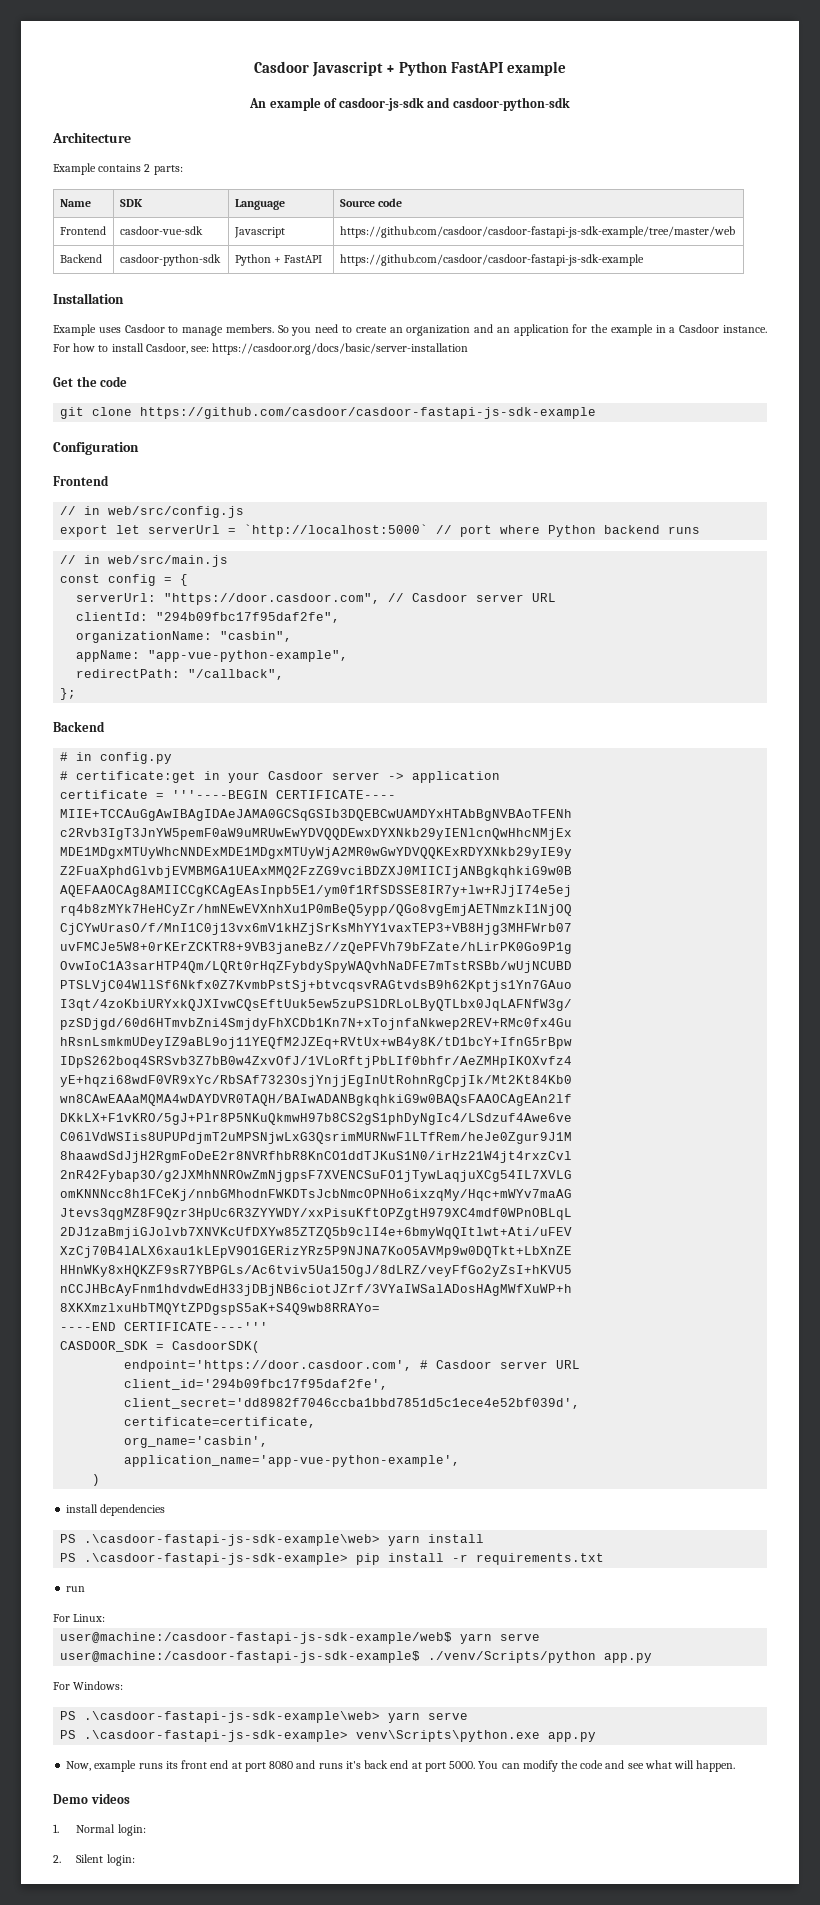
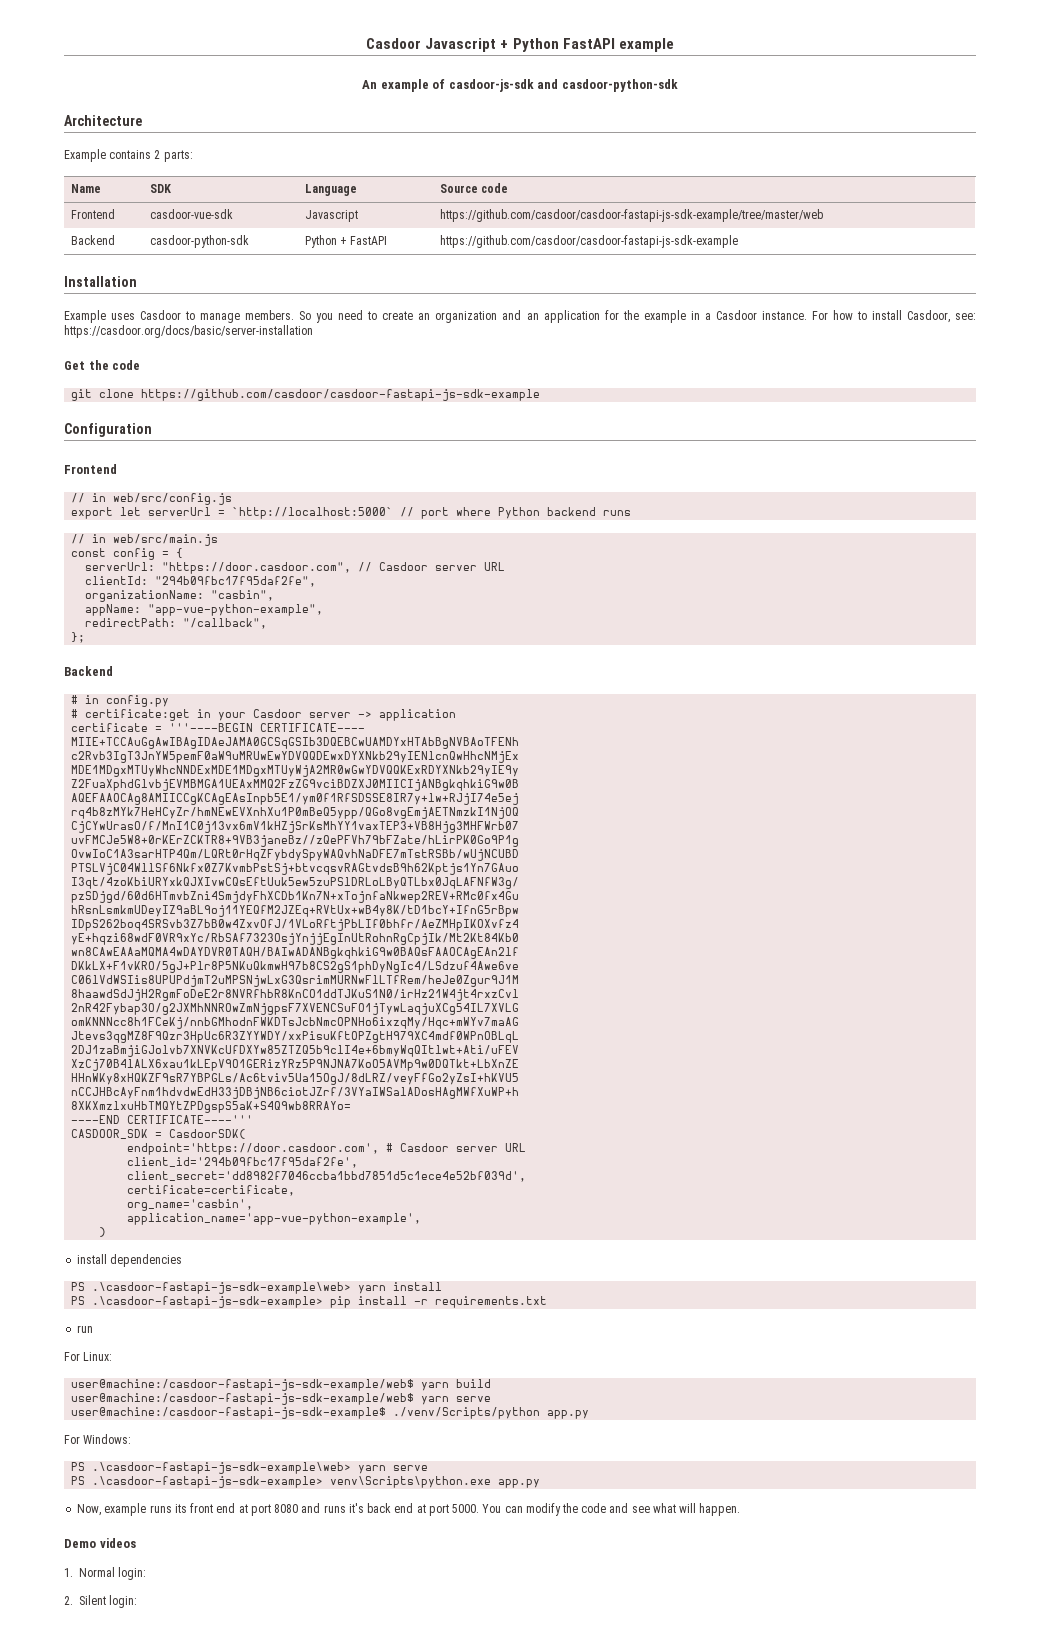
+ user@machine:/casdoor-fastapi-js-sdk-example/web$ yarn build

